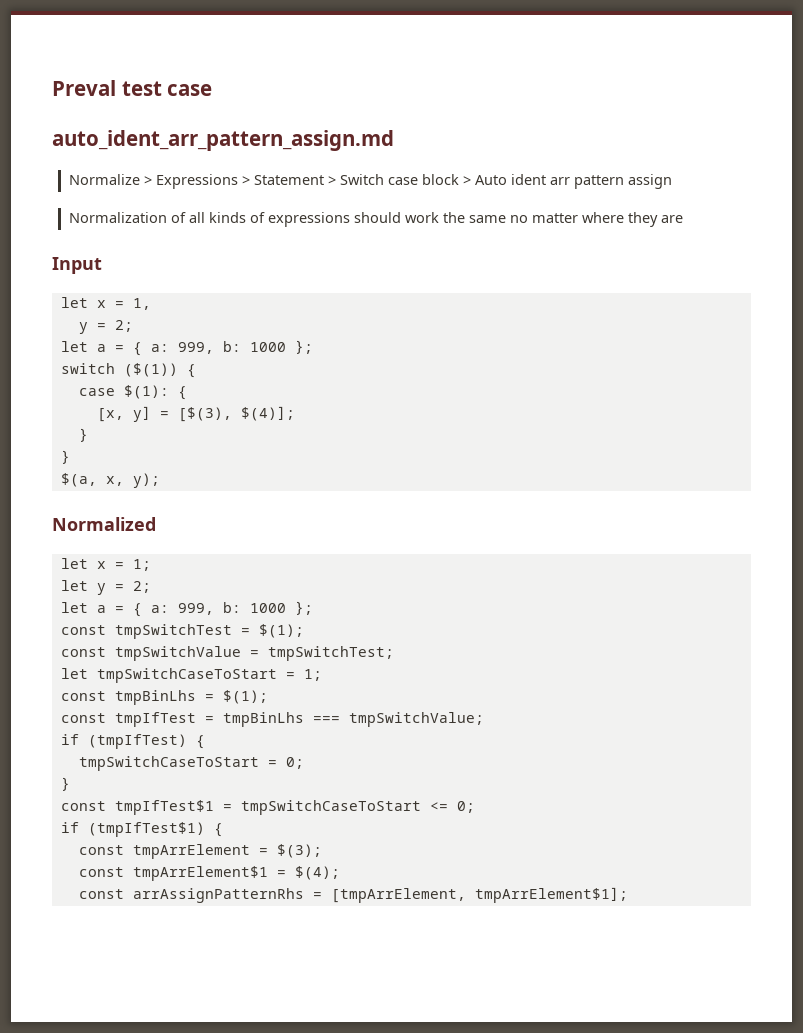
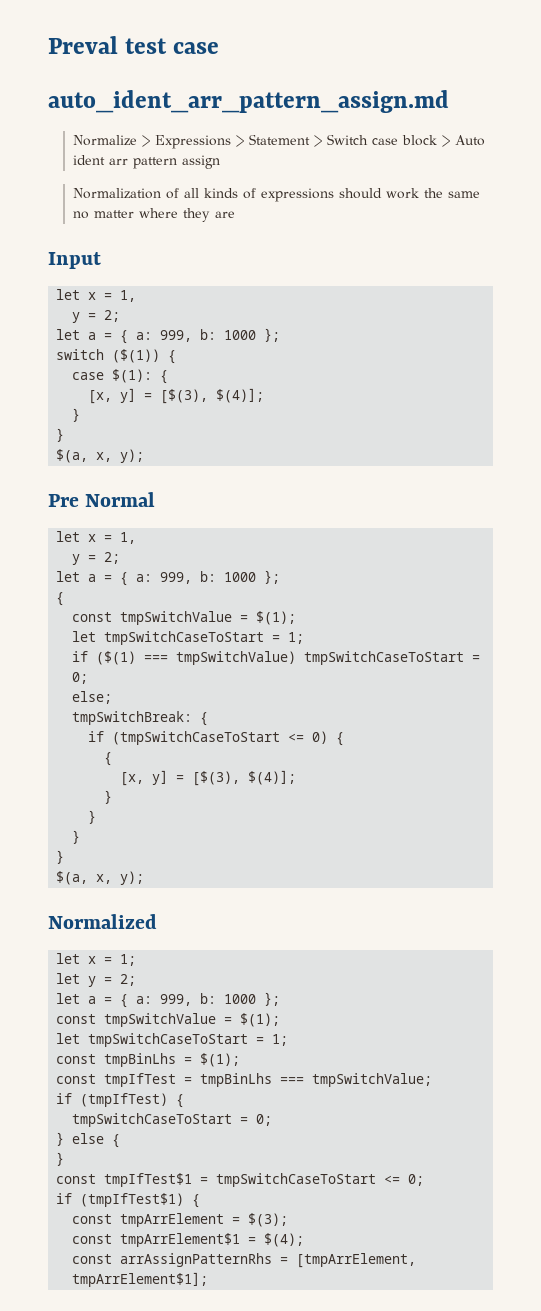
+ Pre Normal
+ let x = 1,
+ y = 2;
+ let a = { a: 999, b: 1000 };
+ {
+ const tmpSwitchValue = $(1);
+ let tmpSwitchCaseToStart = 1;
+ if ($(1) === tmpSwitchValue) tmpSwitchCaseToStart = 0;
+ else;
+ tmpSwitchBreak: {
+ if (tmpSwitchCaseToStart <= 0) {
+ {
+ [x, y] = [$(3), $(4)];
+ }
+ }
+ }
+ }
+ $(a, x, y);
  let y = 2;
  let a = { a: 999, b: 1000 };
- const tmpSwitchTest = $(1);
- const tmpSwitchValue = tmpSwitchTest;
+ const tmpSwitchValue = $(1);
+ } else {

